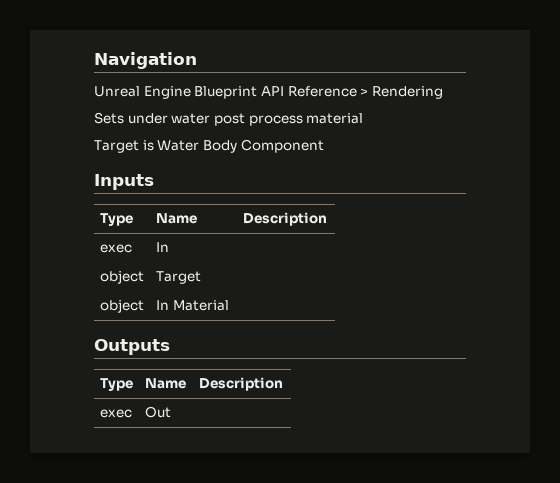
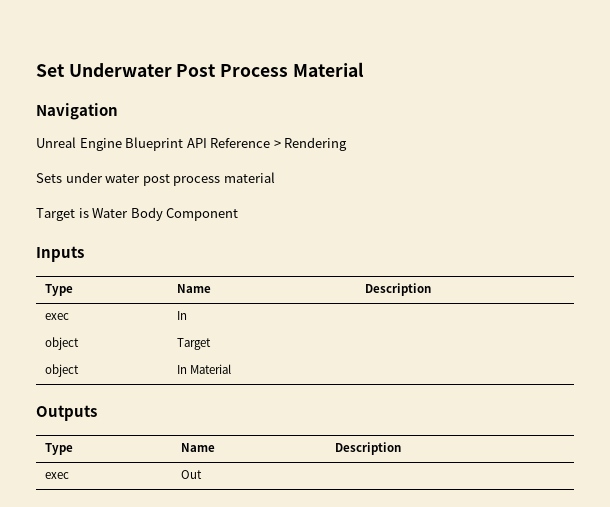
+ Set Underwater Post Process Material

